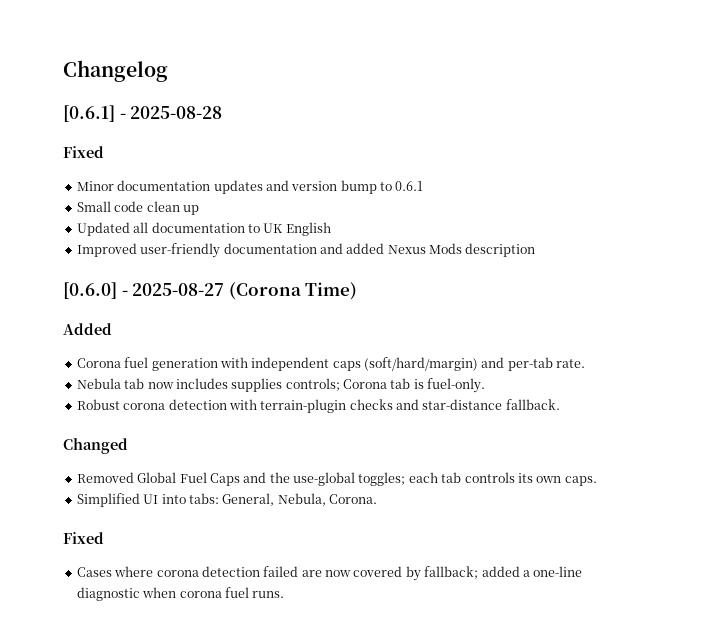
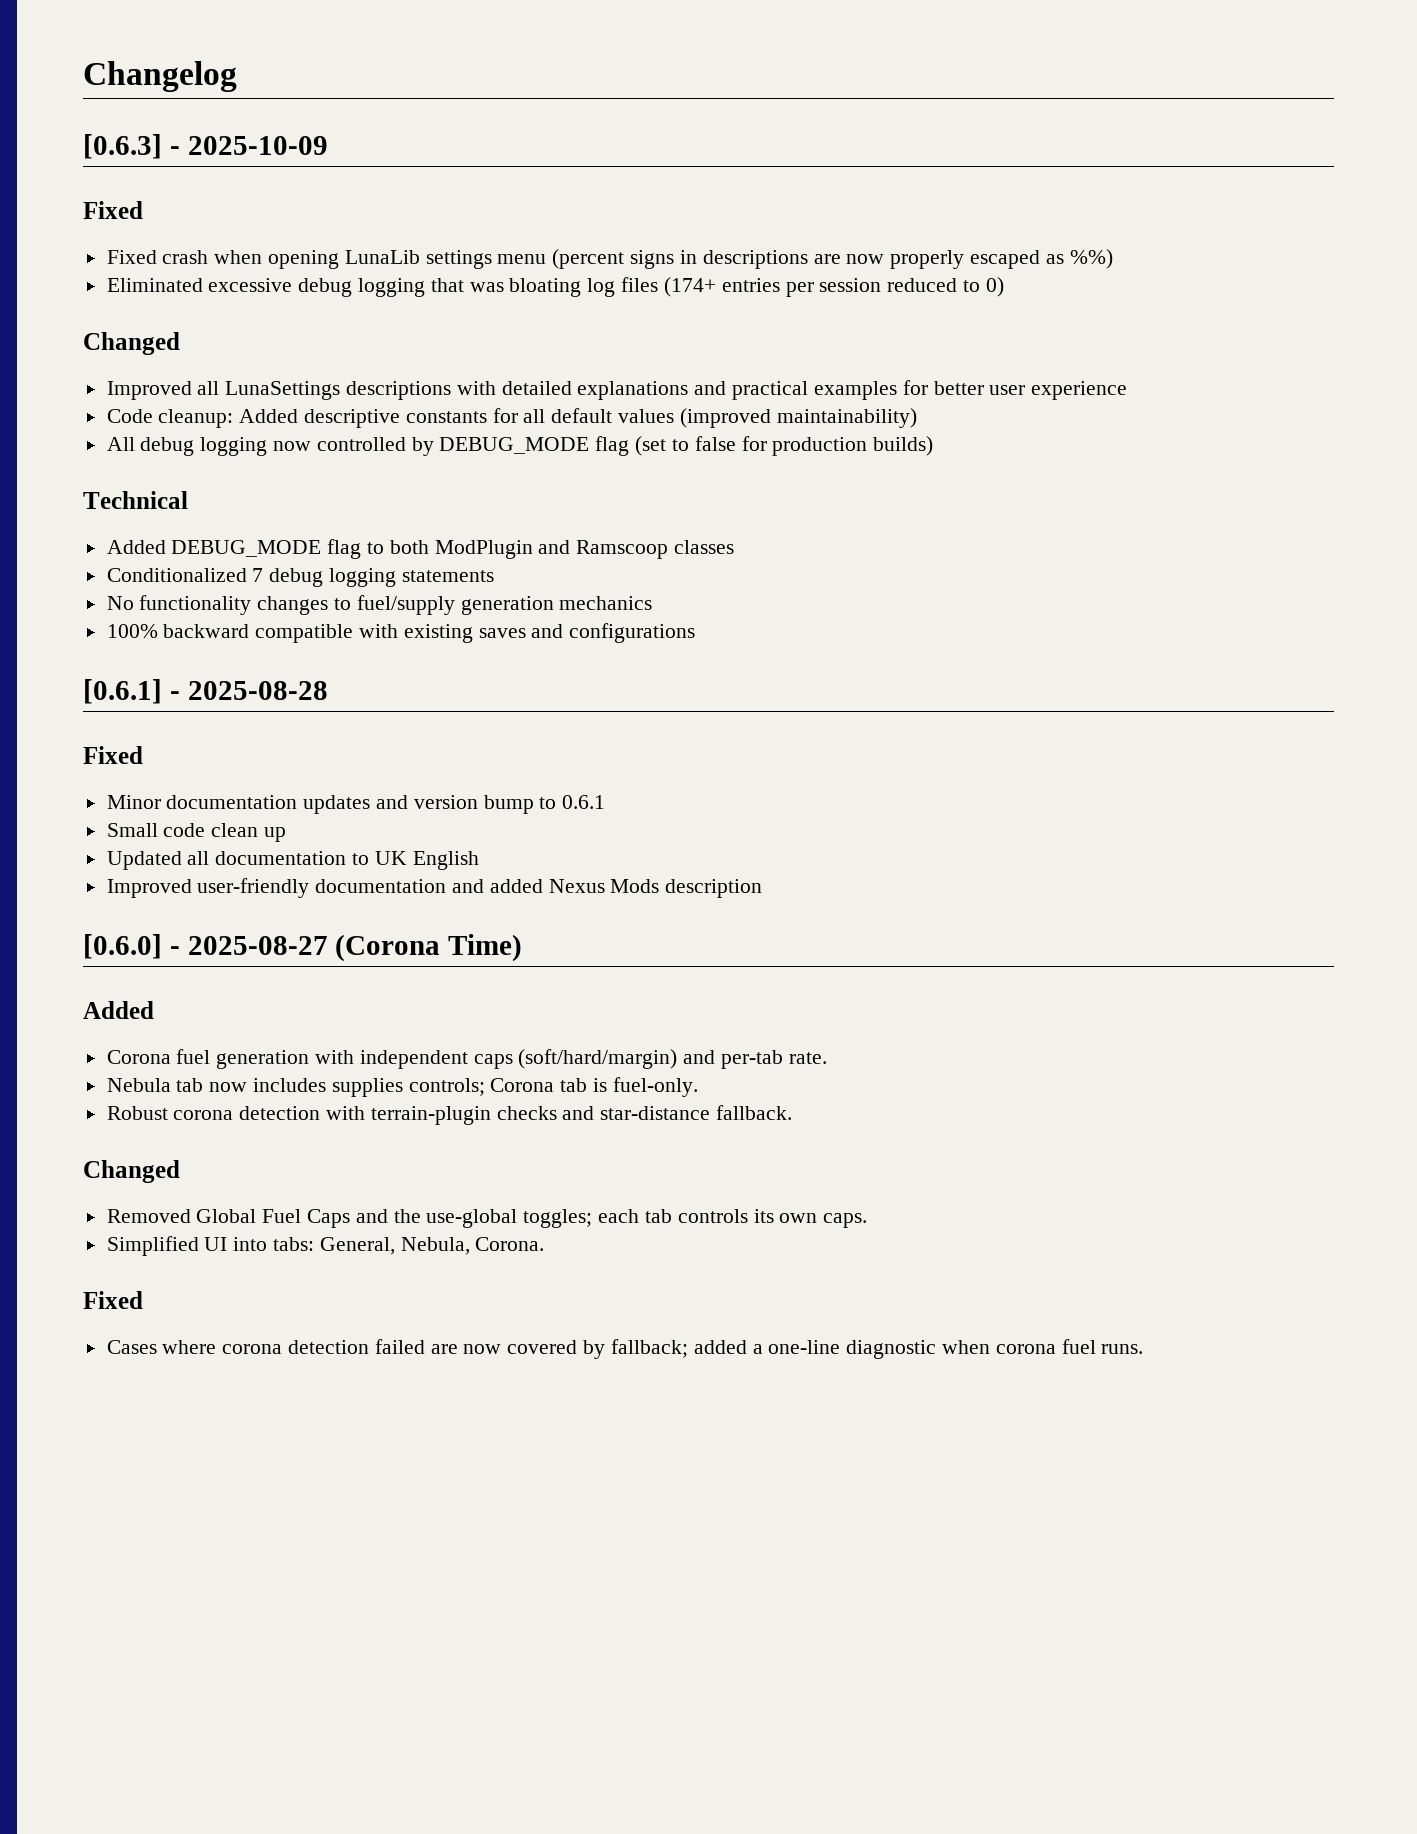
+ [0.6.3] - 2025-10-09
+ Fixed
+ Fixed crash when opening LunaLib settings menu (percent signs in descriptions are now properly escaped as %%)
+ Eliminated excessive debug logging that was bloating log files (174+ entries per session reduced to 0)
+ Changed
+ Improved all LunaSettings descriptions with detailed explanations and practical examples for better user experience
+ Code cleanup: Added descriptive constants for all default values (improved maintainability)
+ All debug logging now controlled by DEBUG_MODE flag (set to false for production builds)
+ Technical
+ Added DEBUG_MODE flag to both ModPlugin and Ramscoop classes
+ Conditionalized 7 debug logging statements
+ No functionality changes to fuel/supply generation mechanics
+ 100% backward compatible with existing saves and configurations

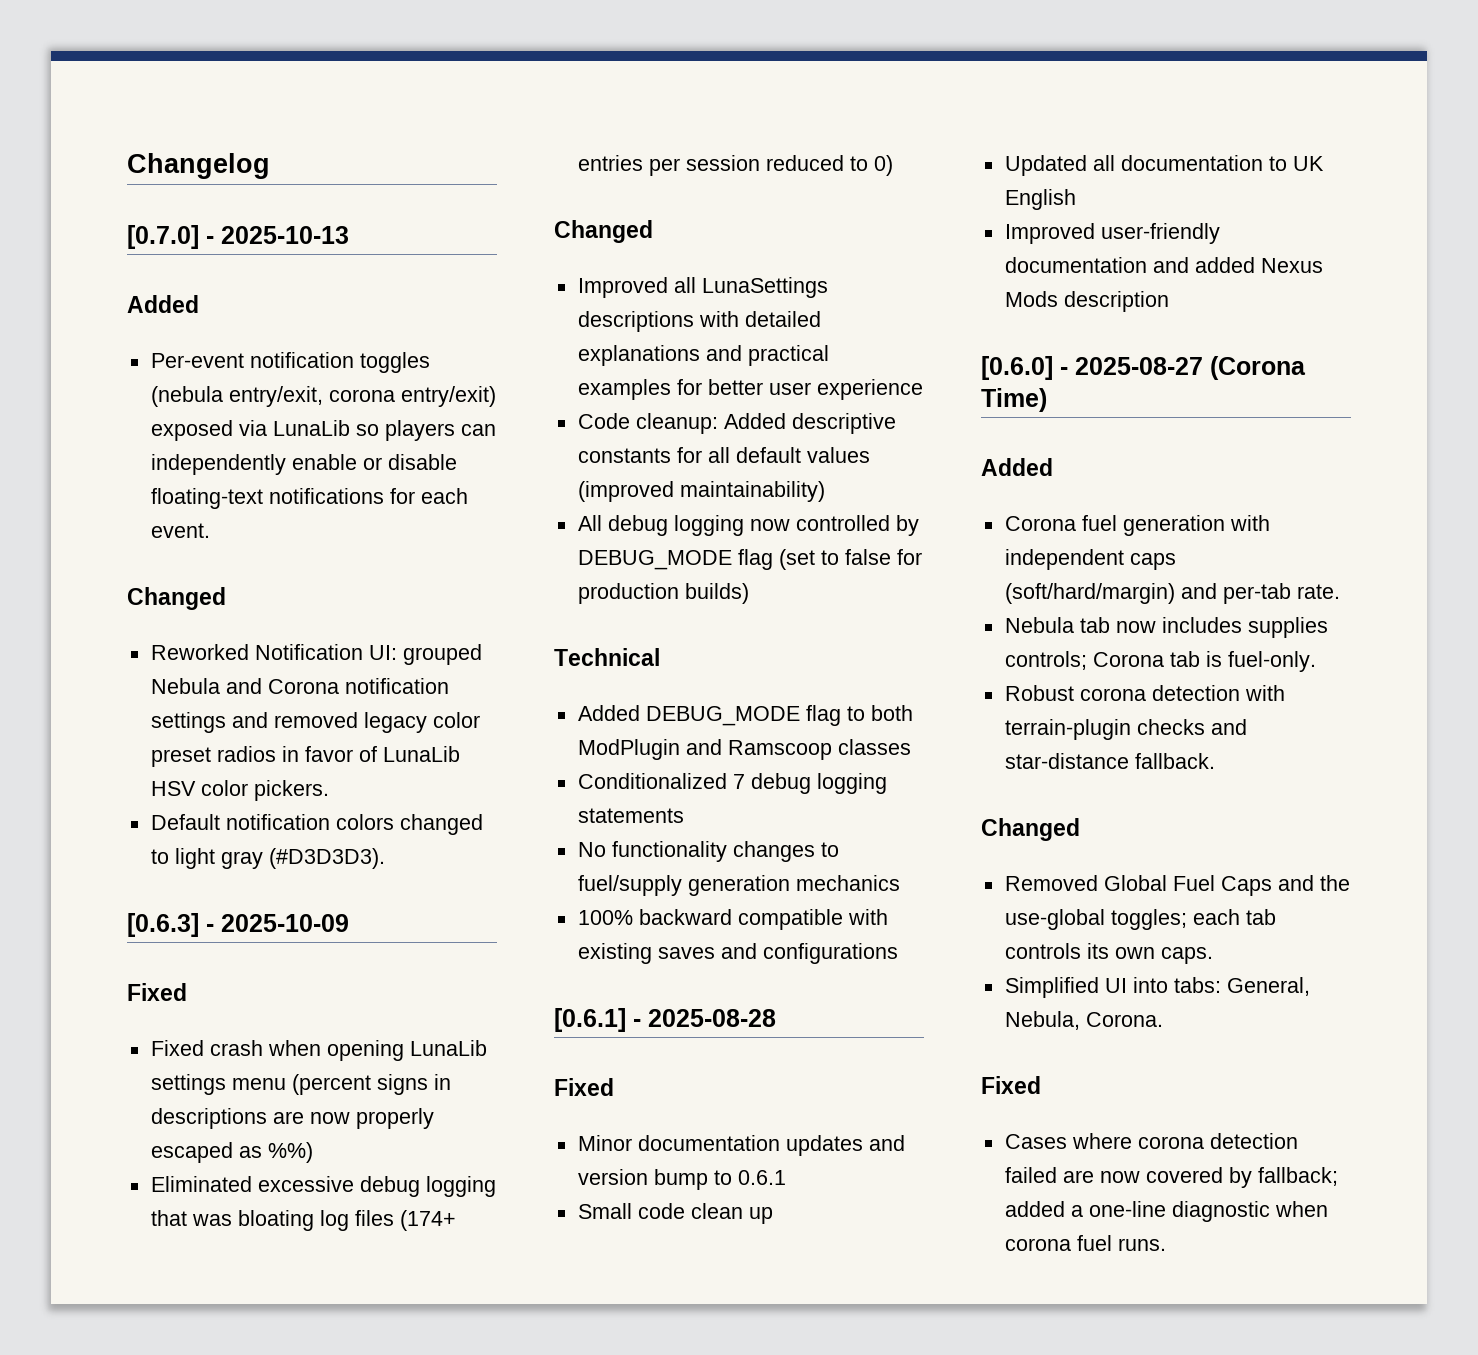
+ [0.7.0] - 2025-10-13
+ Added
+ Per-event notification toggles (nebula entry/exit, corona entry/exit) exposed via LunaLib so players can independently enable or disable floating-text notifications for each event.
+ Changed
+ Reworked Notification UI: grouped Nebula and Corona notification settings and removed legacy color preset radios in favor of LunaLib HSV color pickers.
+ Default notification colors changed to light gray (#D3D3D3).

